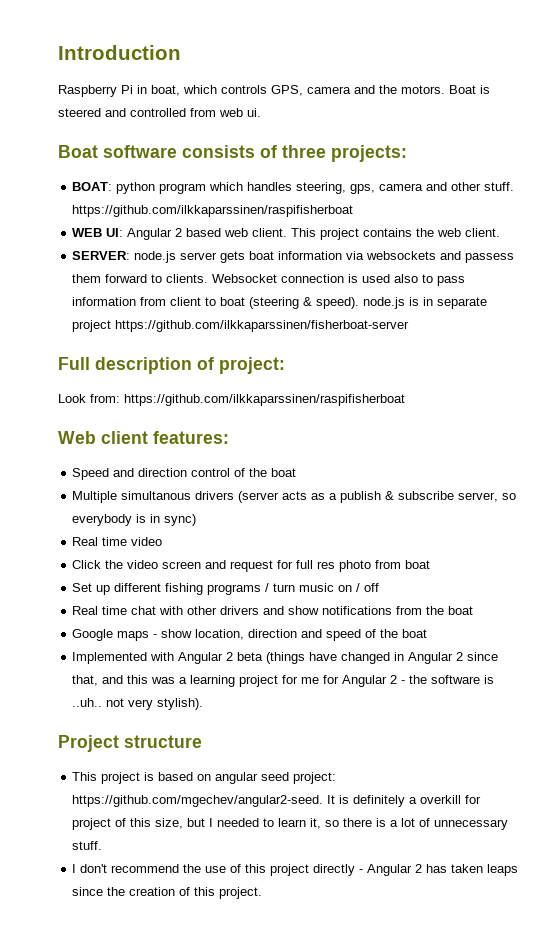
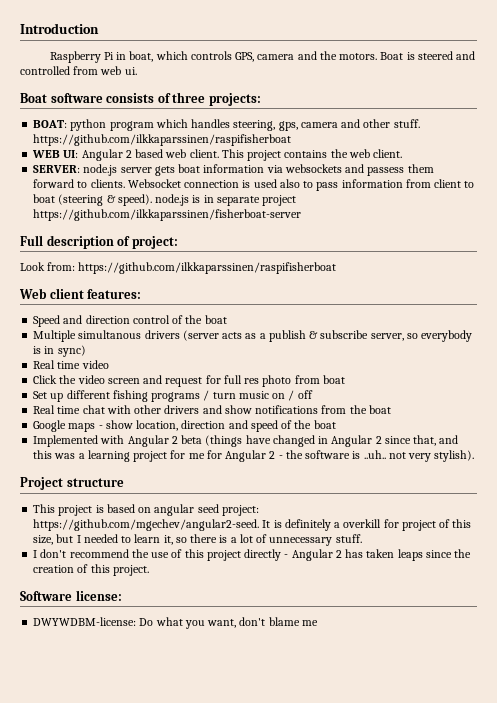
+ Software license:
+ DWYWDBM-license: Do what you want, don't blame me

